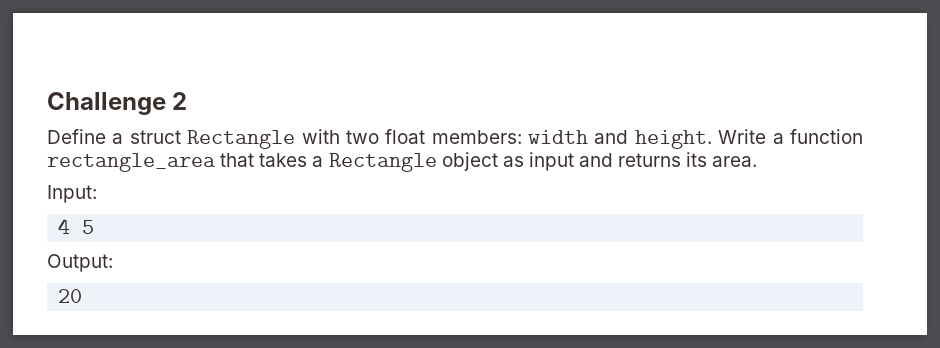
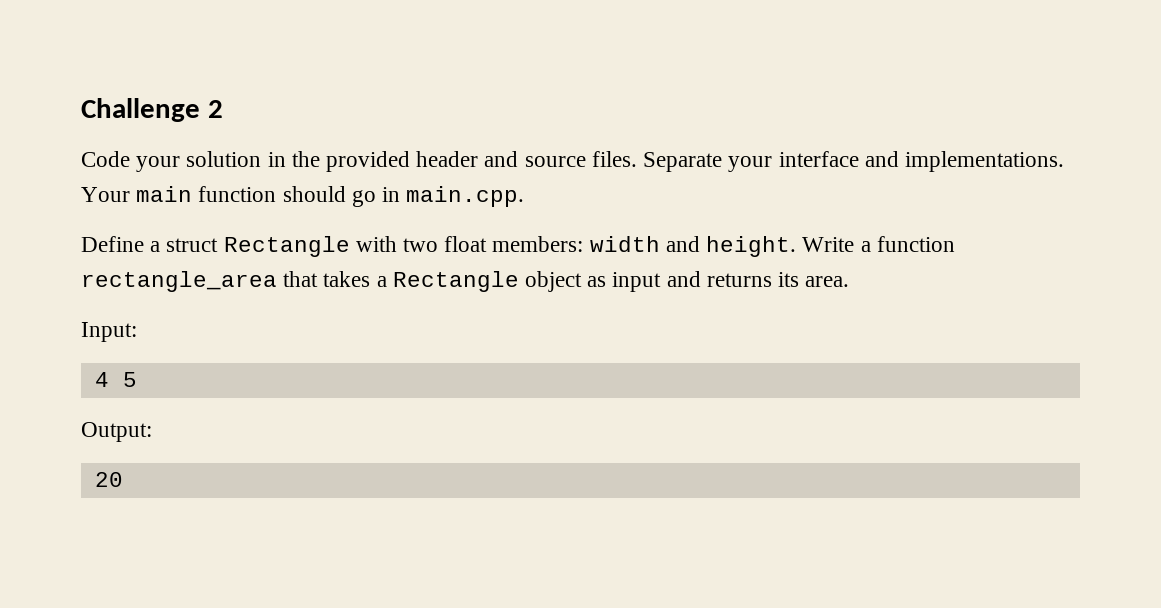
+ Code your solution in the provided header and source files. Separate your interface and implementations. Your main function should go in main.cpp.

